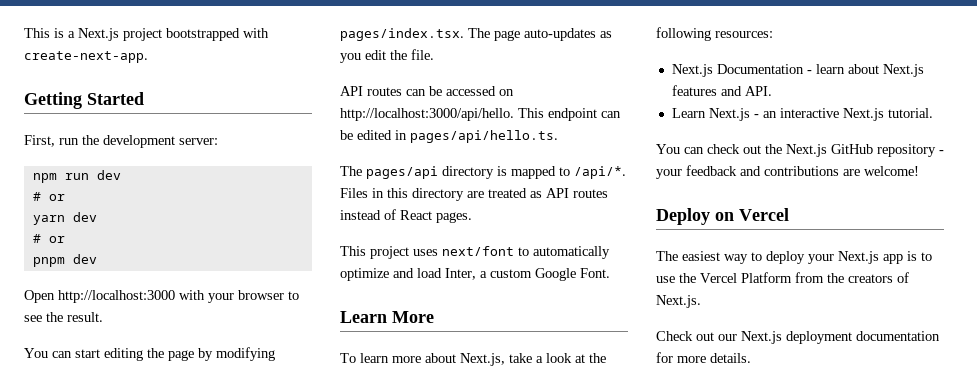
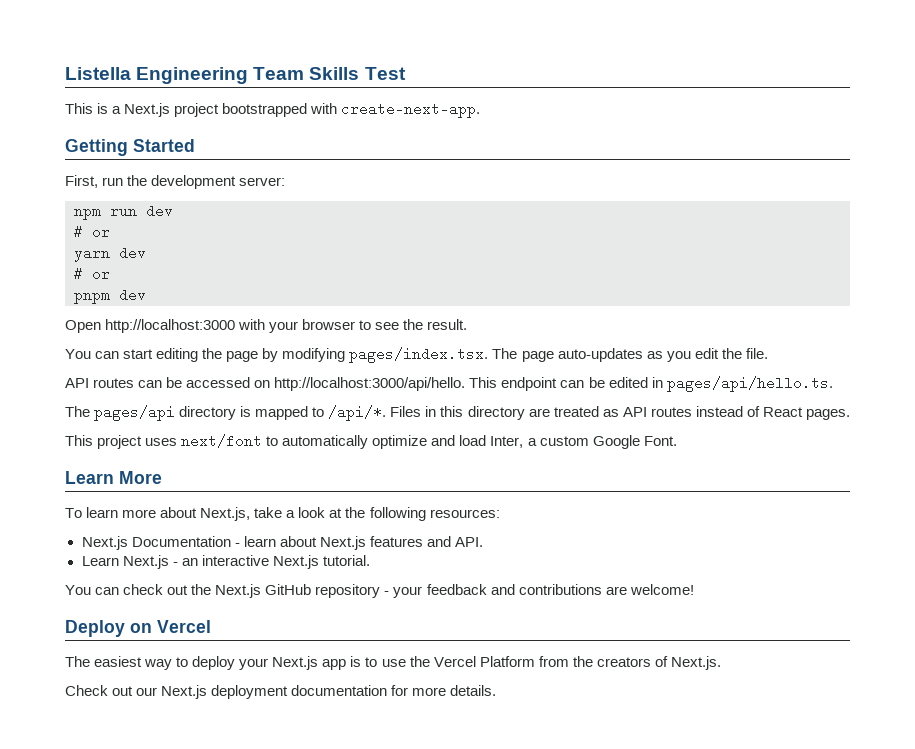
+ Listella Engineering Team Skills Test

